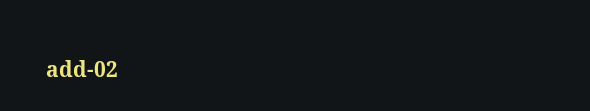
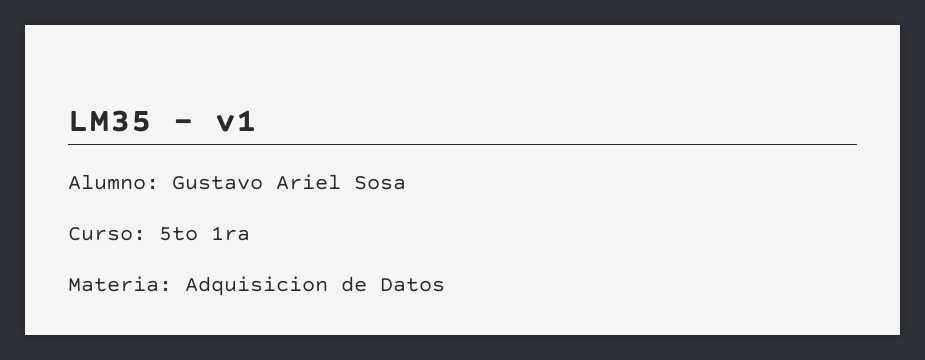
- add-02
+ LM35 - v1
+ Alumno: Gustavo Ariel Sosa
+ Curso: 5to 1ra
+ Materia: Adquisicion de Datos

